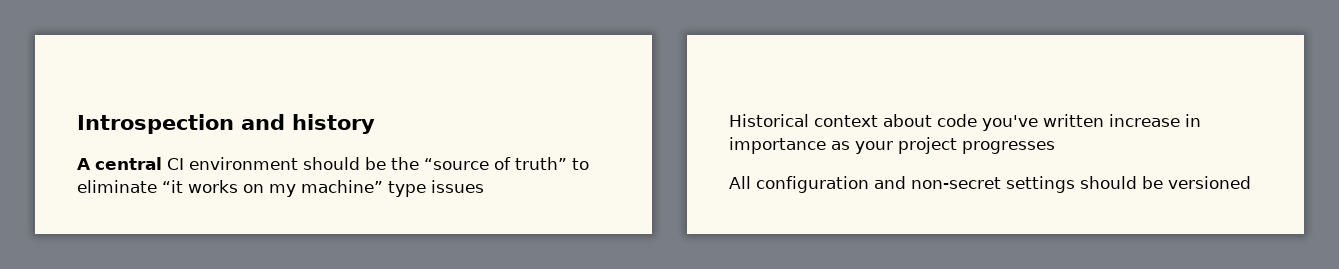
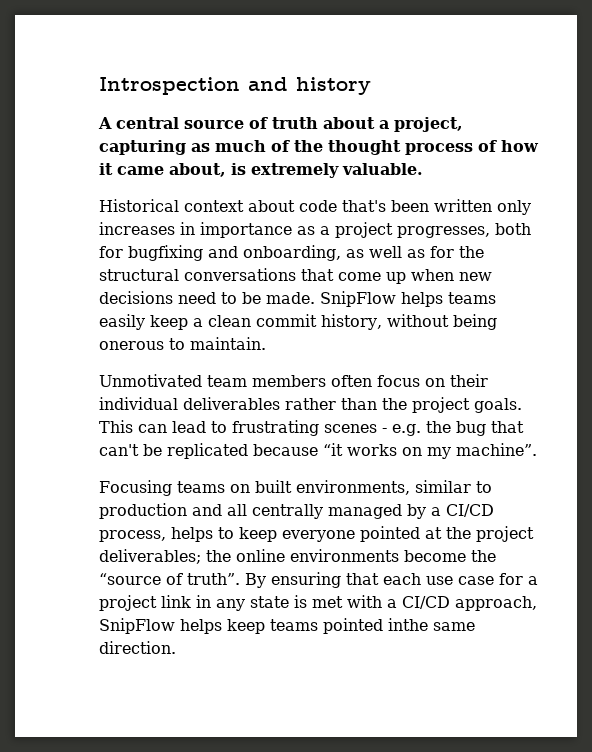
- A central CI environment should be the “source of truth” to eliminate “it works on my machine” type issues
- Historical context about code you've written increase in importance as your project progresses
- All configuration and non-secret settings should be versioned
+ A central source of truth about a project, capturing as much of the thought process of how it came about, is extremely valuable.
+ Historical context about code that's been written only increases in importance as a project progresses, both for bugfixing and onboarding, as well as for the structural conversations that come up when new decisions need to be made. SnipFlow helps teams easily keep a clean commit history, without being onerous to maintain.
+ Unmotivated team members often focus on their individual deliverables rather than the project goals. This can lead to frustrating scenes - e.g. the bug that can't be replicated because “it works on my machine”.
+ Focusing teams on built environments, similar to production and all centrally managed by a CI/CD process, helps to keep everyone pointed at the project deliverables; the online environments become the “source of truth”. By ensuring that each use case for a project link in any state is met with a CI/CD approach, SnipFlow helps keep teams pointed inthe same direction.

